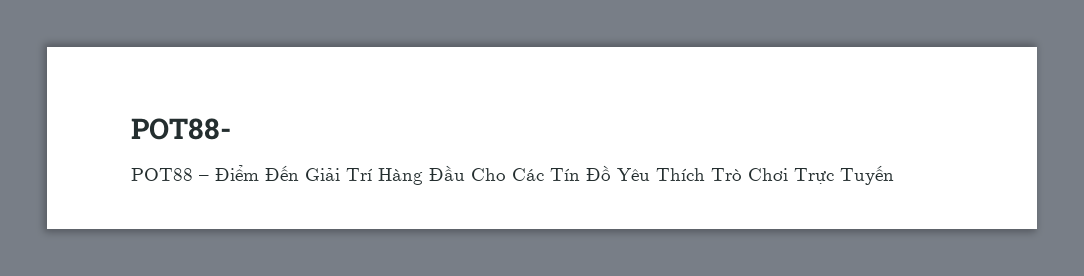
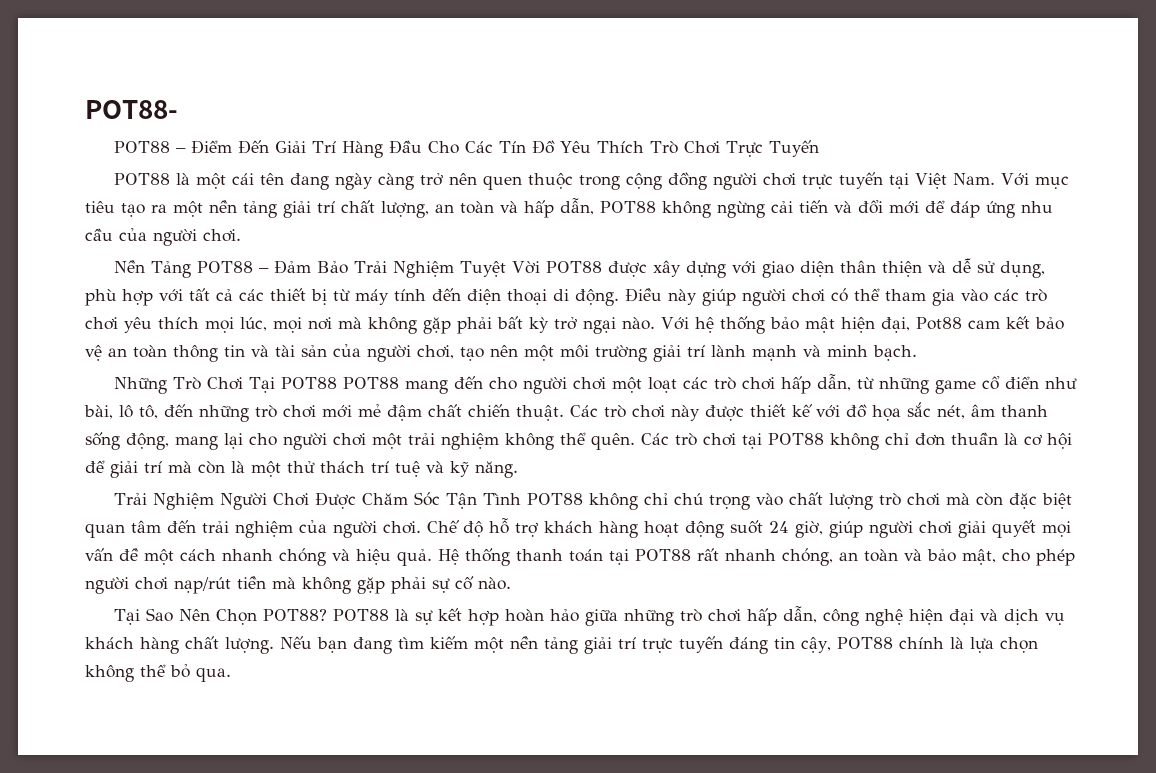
+ POT88 là một cái tên đang ngày càng trở nên quen thuộc trong cộng đồng người chơi trực tuyến tại Việt Nam. Với mục tiêu tạo ra một nền tảng giải trí chất lượng, an toàn và hấp dẫn, POT88 không ngừng cải tiến và đổi mới để đáp ứng nhu cầu của người chơi.
+ Nền Tảng POT88 – Đảm Bảo Trải Nghiệm Tuyệt Vời POT88 được xây dựng với giao diện thân thiện và dễ sử dụng, phù hợp với tất cả các thiết bị từ máy tính đến điện thoại di động. Điều này giúp người chơi có thể tham gia vào các trò chơi yêu thích mọi lúc, mọi nơi mà không gặp phải bất kỳ trở ngại nào. Với hệ thống bảo mật hiện đại, Pot88 cam kết bảo vệ an toàn thông tin và tài sản của người chơi, tạo nên một môi trường giải trí lành mạnh và minh bạch.
+ Những Trò Chơi Tại POT88 POT88 mang đến cho người chơi một loạt các trò chơi hấp dẫn, từ những game cổ điển như bài, lô tô, đến những trò chơi mới mẻ đậm chất chiến thuật. Các trò chơi này được thiết kế với đồ họa sắc nét, âm thanh sống động, mang lại cho người chơi một trải nghiệm không thể quên. Các trò chơi tại POT88 không chỉ đơn thuần là cơ hội để giải trí mà còn là một thử thách trí tuệ và kỹ năng.
+ Trải Nghiệm Người Chơi Được Chăm Sóc Tận Tình POT88 không chỉ chú trọng vào chất lượng trò chơi mà còn đặc biệt quan tâm đến trải nghiệm của người chơi. Chế độ hỗ trợ khách hàng hoạt động suốt 24 giờ, giúp người chơi giải quyết mọi vấn đề một cách nhanh chóng và hiệu quả. Hệ thống thanh toán tại POT88 rất nhanh chóng, an toàn và bảo mật, cho phép người chơi nạp/rút tiền mà không gặp phải sự cố nào.
+ Tại Sao Nên Chọn POT88? POT88 là sự kết hợp hoàn hảo giữa những trò chơi hấp dẫn, công nghệ hiện đại và dịch vụ khách hàng chất lượng. Nếu bạn đang tìm kiếm một nền tảng giải trí trực tuyến đáng tin cậy, POT88 chính là lựa chọn không thể bỏ qua.

